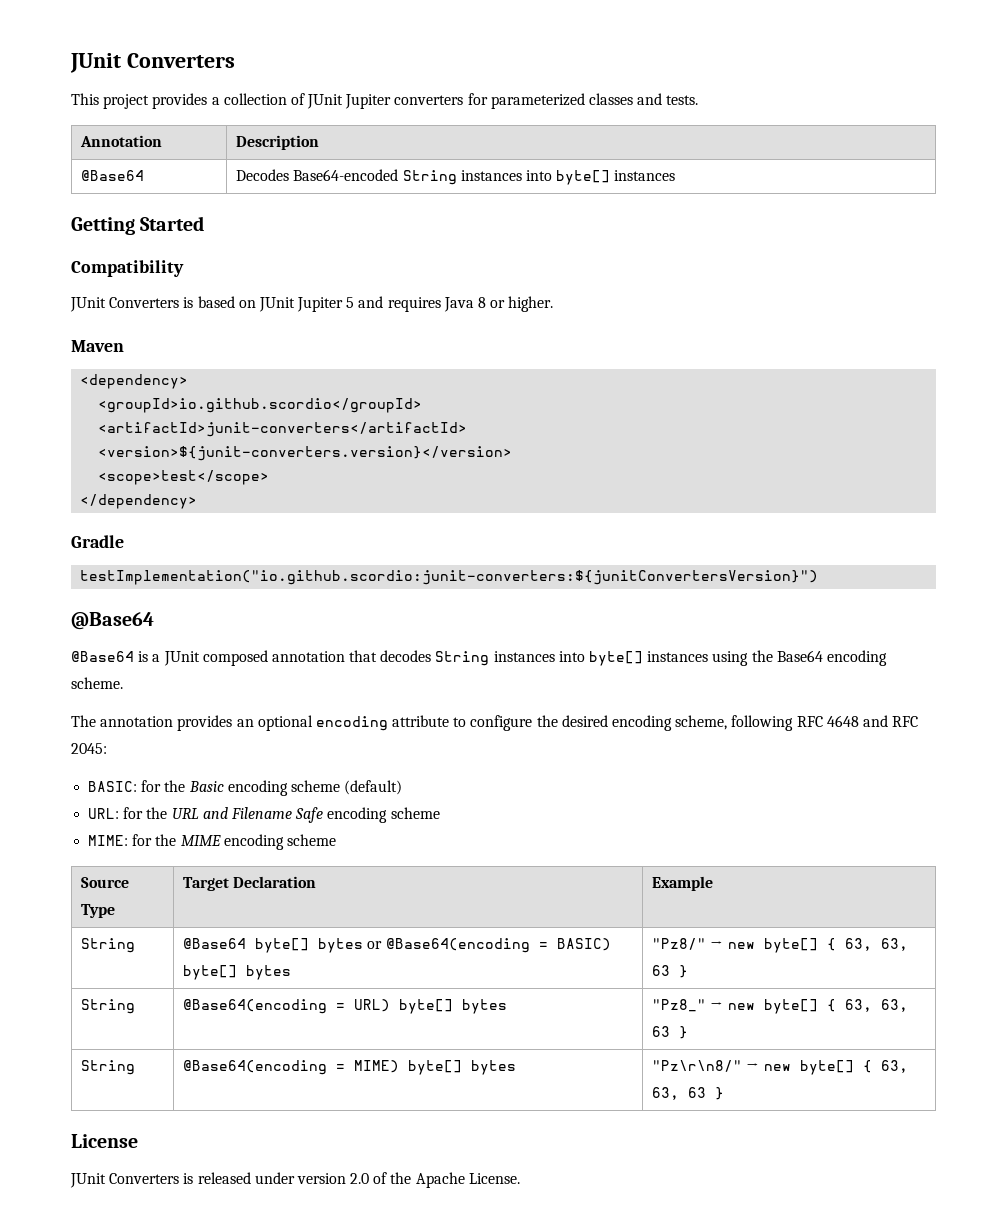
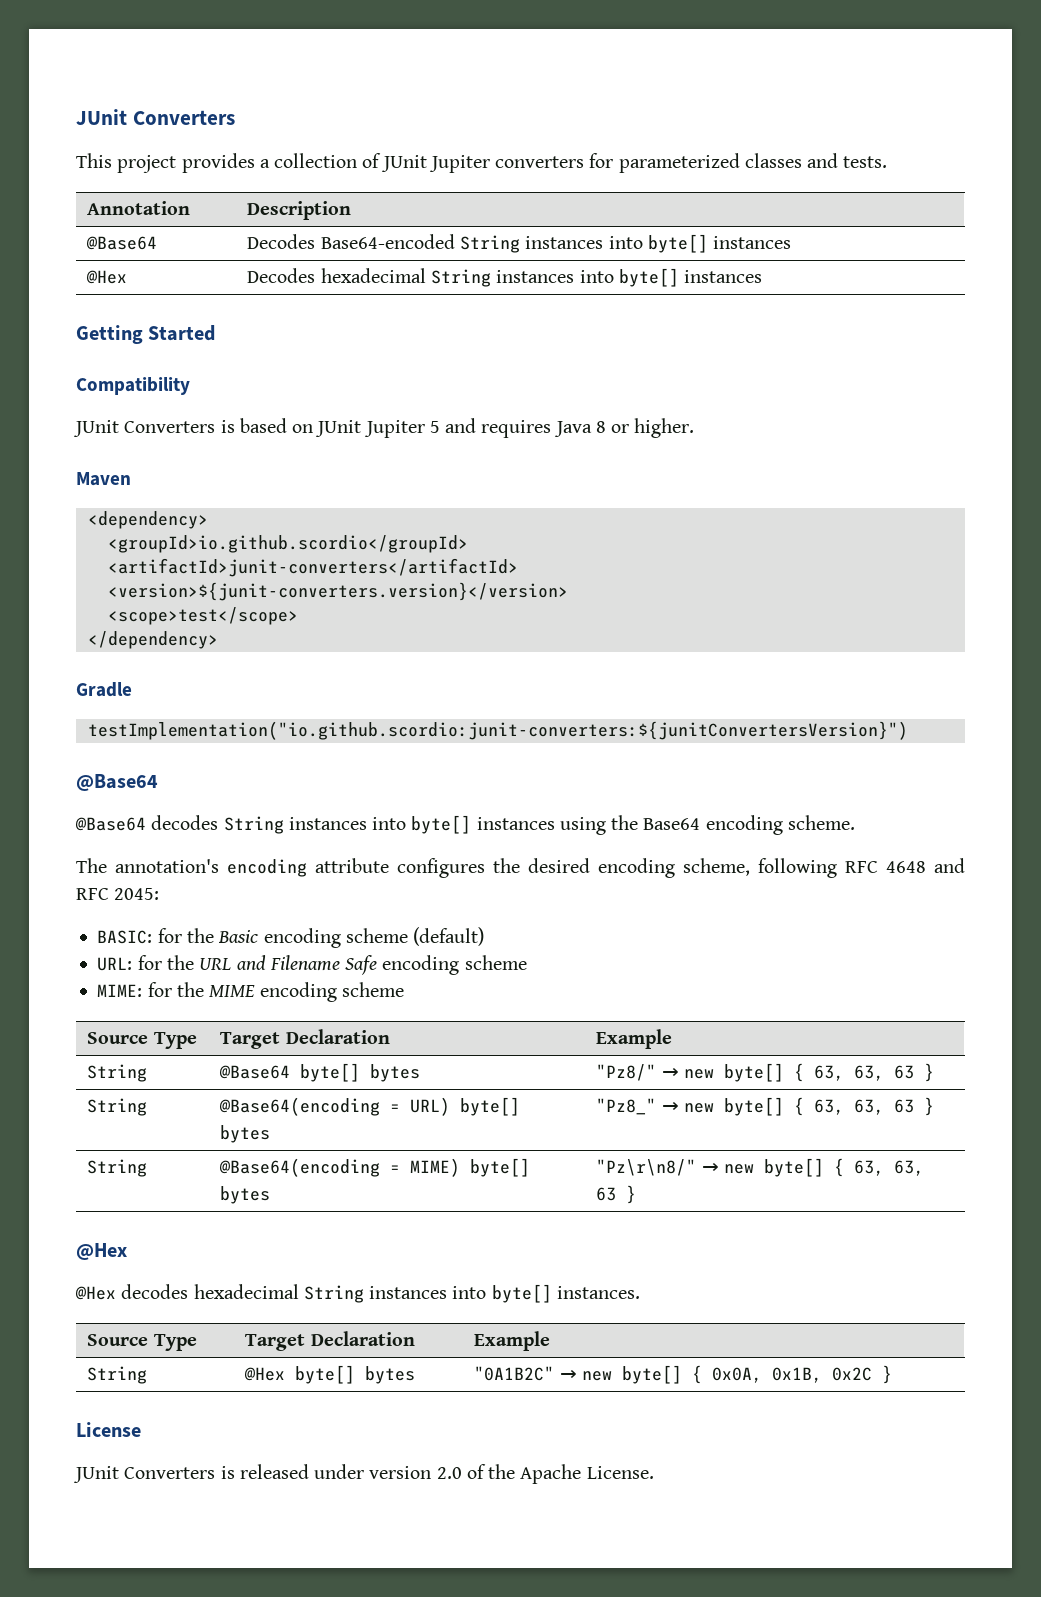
+ @Hex | Decodes hexadecimal String instances into byte[] instances
- @Base64 is a JUnit composed annotation that decodes String instances into byte[] instances using the Base64 encoding scheme.
+ @Base64 decodes String instances into byte[] instances using the Base64 encoding scheme.
- The annotation provides an optional encoding attribute to configure the desired encoding scheme, following RFC 4648 and RFC 2045:
+ The annotation's encoding attribute configures the desired encoding scheme, following RFC 4648 and RFC 2045:
- String | @Base64 byte[] bytes or @Base64(encoding = BASIC) byte[] bytes | "Pz8/" → new byte[] { 63, 63, 63 }
+ String | @Base64 byte[] bytes | "Pz8/" → new byte[] { 63, 63, 63 }
  String | @Base64(encoding = MIME) byte[] bytes | "Pz\r\n8/" → new byte[] { 63, 63, 63 }
+ @Hex
+ @Hex decodes hexadecimal String instances into byte[] instances.
+ Source Type | Target Declaration | Example
+ String | @Hex byte[] bytes | "0A1B2C" → new byte[] { 0x0A, 0x1B, 0x2C }

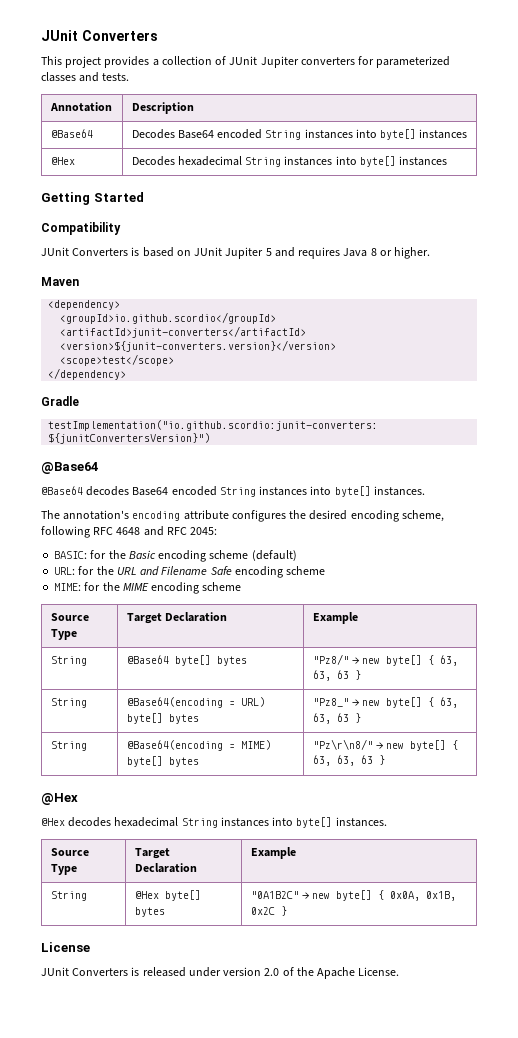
- @Base64 | Decodes Base64-encoded String instances into byte[] instances
+ @Base64 | Decodes Base64 encoded String instances into byte[] instances
- @Base64 decodes String instances into byte[] instances using the Base64 encoding scheme.
+ @Base64 decodes Base64 encoded String instances into byte[] instances.

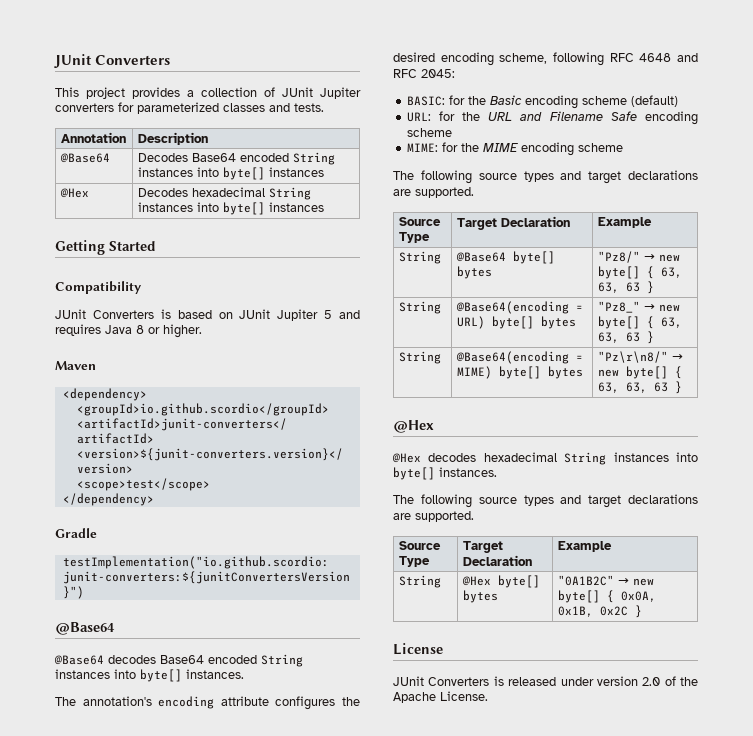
  MIME: for the MIME encoding scheme
+ The following source types and target declarations are supported.
  @Hex decodes hexadecimal String instances into byte[] instances.
+ The following source types and target declarations are supported.

